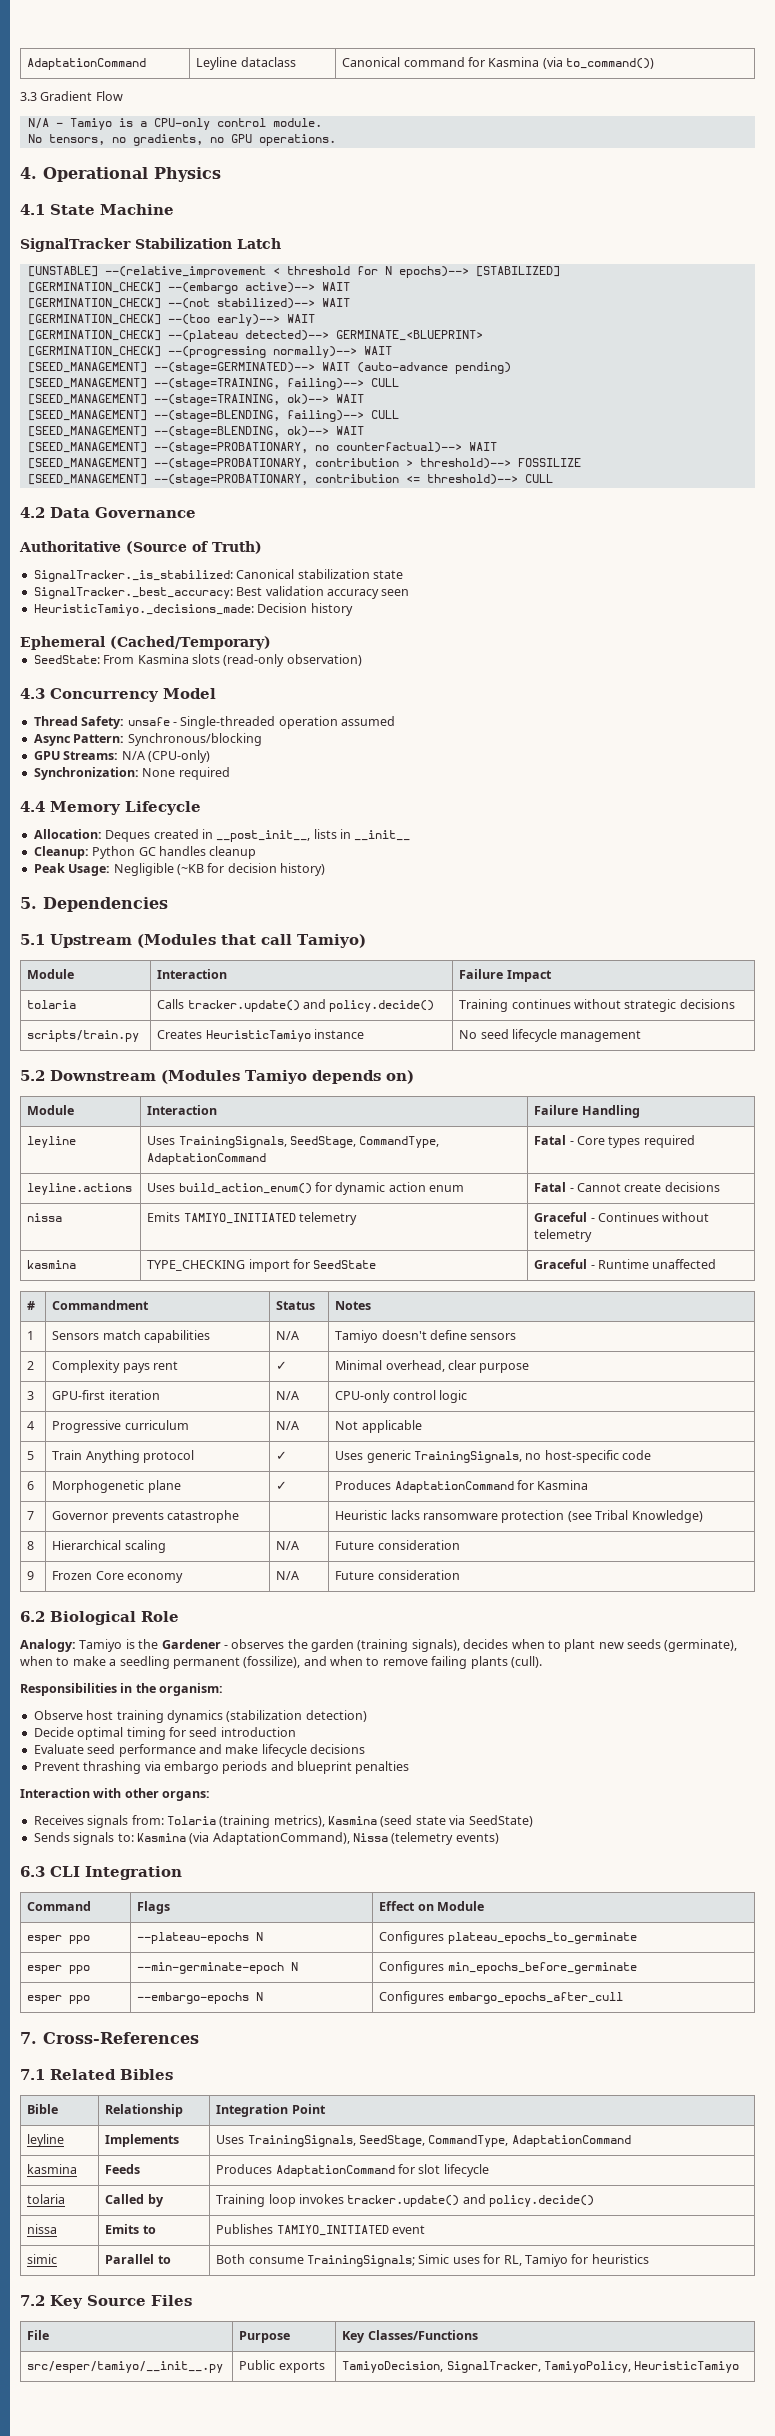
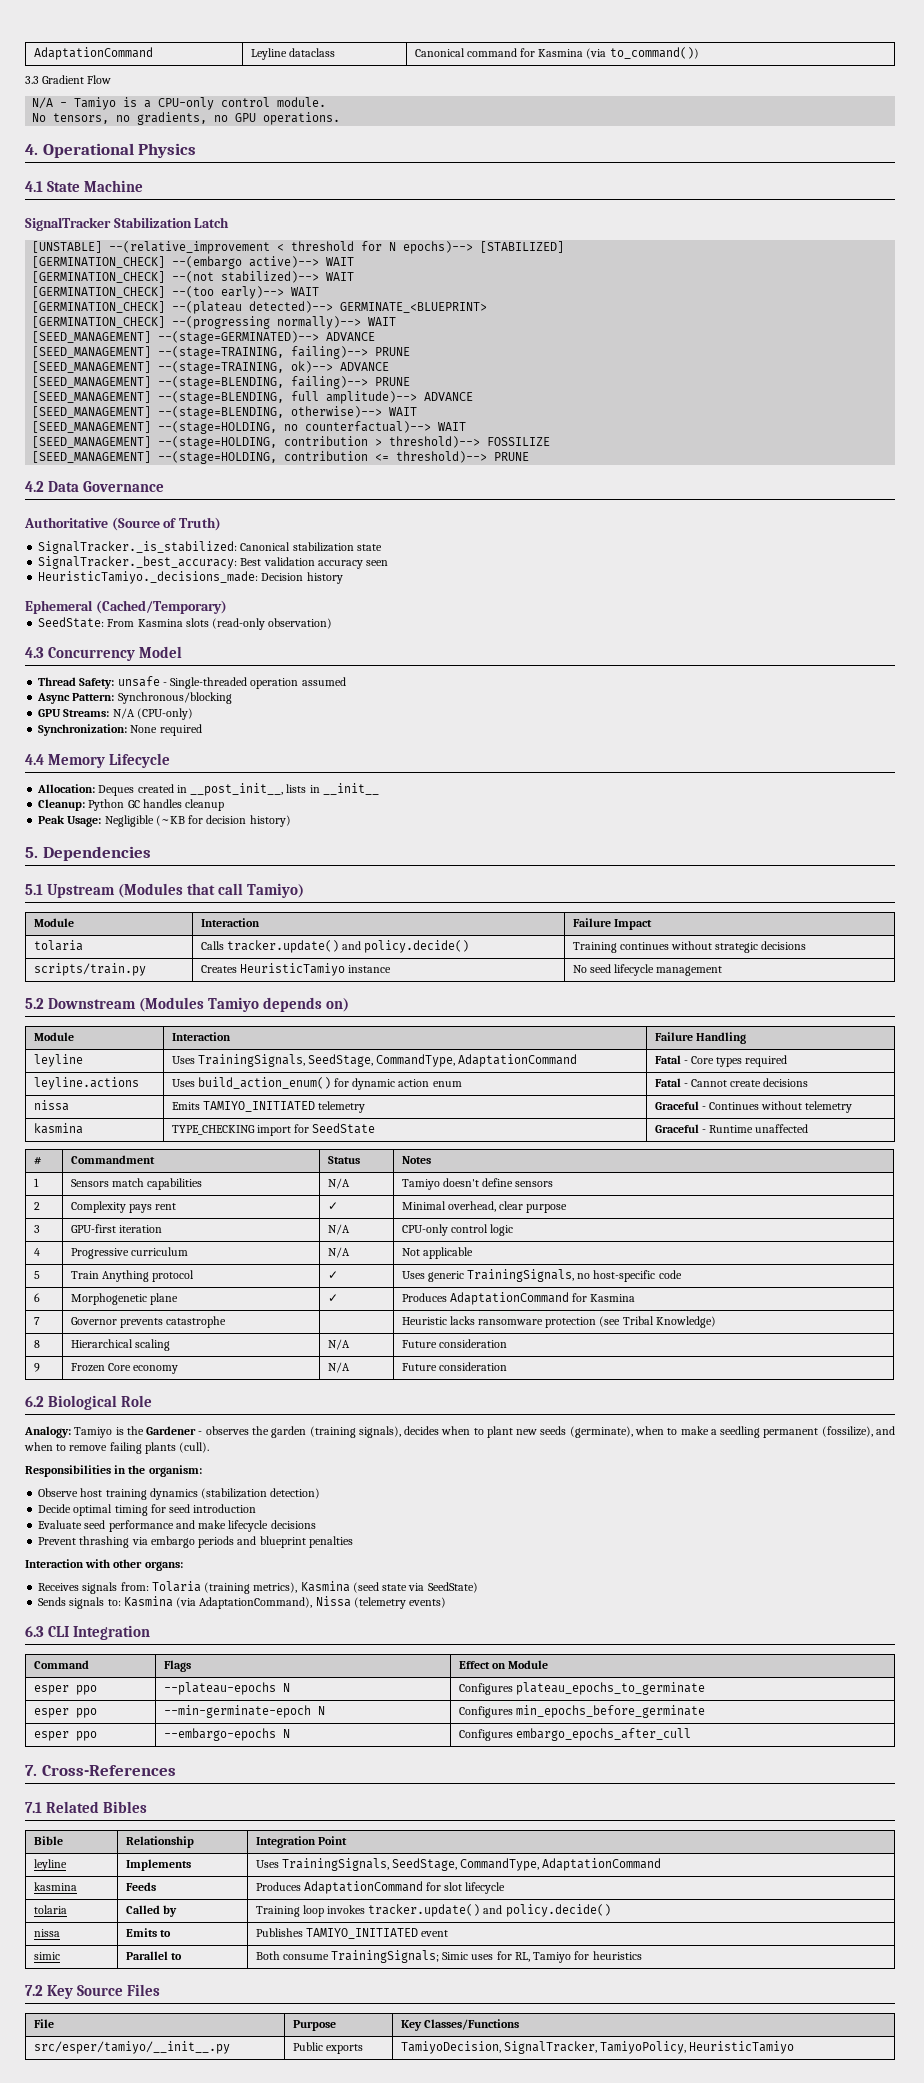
- [SEED_MANAGEMENT] --(stage=GERMINATED)--> WAIT (auto-advance pending)
+ [SEED_MANAGEMENT] --(stage=GERMINATED)--> ADVANCE
- [SEED_MANAGEMENT] --(stage=TRAINING, failing)--> CULL
+ [SEED_MANAGEMENT] --(stage=TRAINING, failing)--> PRUNE
- [SEED_MANAGEMENT] --(stage=TRAINING, ok)--> WAIT
+ [SEED_MANAGEMENT] --(stage=TRAINING, ok)--> ADVANCE
- [SEED_MANAGEMENT] --(stage=BLENDING, failing)--> CULL
- [SEED_MANAGEMENT] --(stage=BLENDING, ok)--> WAIT
- [SEED_MANAGEMENT] --(stage=PROBATIONARY, no counterfactual)--> WAIT
+ [SEED_MANAGEMENT] --(stage=BLENDING, failing)--> PRUNE
+ [SEED_MANAGEMENT] --(stage=BLENDING, full amplitude)--> ADVANCE
+ [SEED_MANAGEMENT] --(stage=BLENDING, otherwise)--> WAIT
+ [SEED_MANAGEMENT] --(stage=HOLDING, no counterfactual)--> WAIT
- [SEED_MANAGEMENT] --(stage=PROBATIONARY, contribution > threshold)--> FOSSILIZE
+ [SEED_MANAGEMENT] --(stage=HOLDING, contribution > threshold)--> FOSSILIZE
- [SEED_MANAGEMENT] --(stage=PROBATIONARY, contribution <= threshold)--> CULL
+ [SEED_MANAGEMENT] --(stage=HOLDING, contribution <= threshold)--> PRUNE

